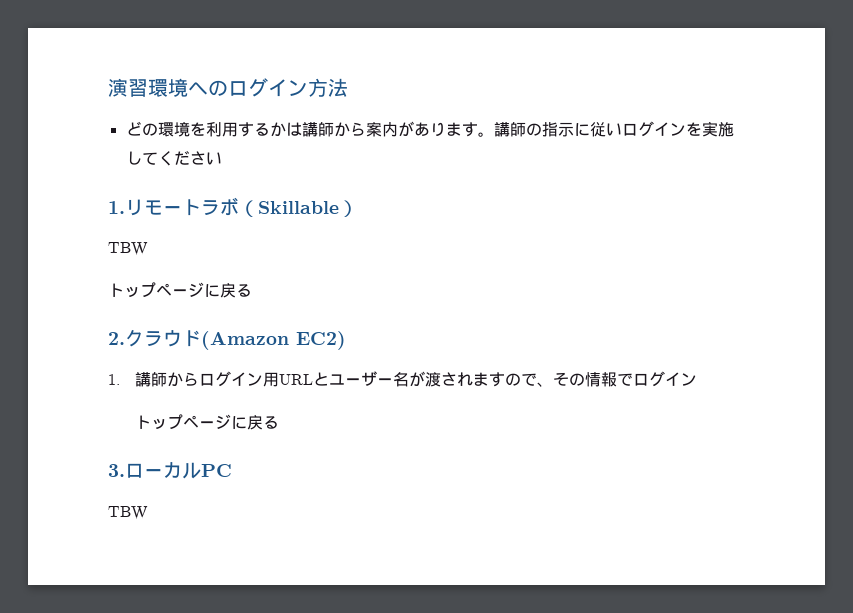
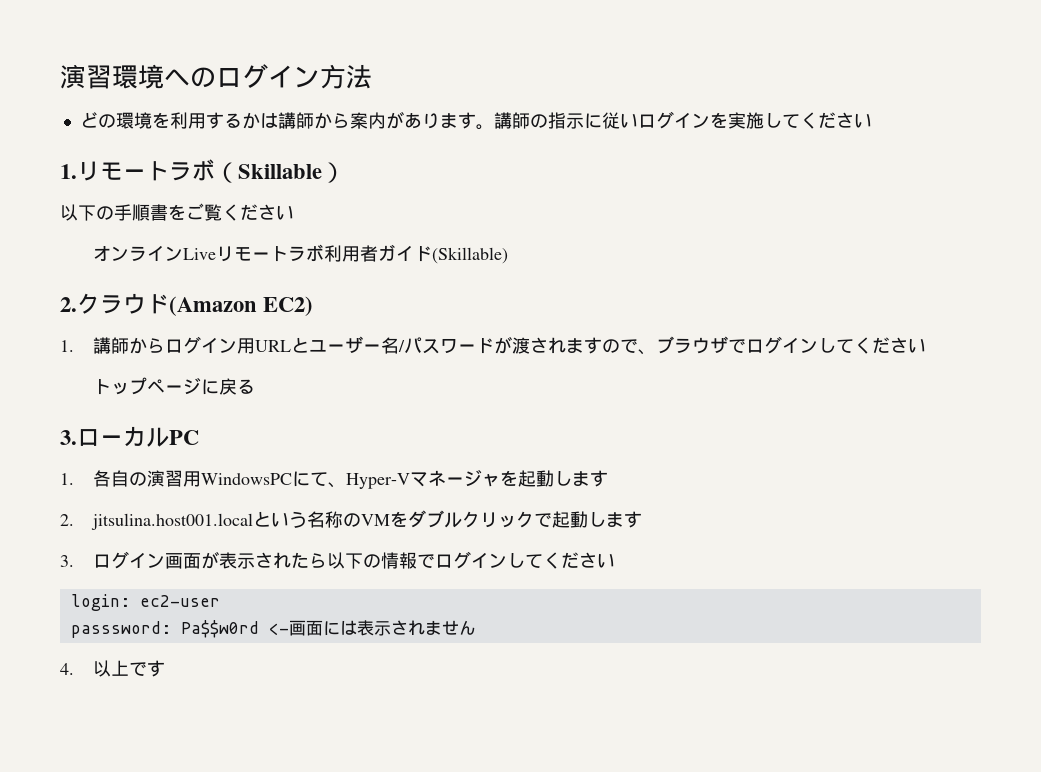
  1.リモートラボ（Skillable）
- TBW
- トップページに戻る
+ 以下の手順書をご覧ください
+ オンラインLiveリモートラボ利用者ガイド(Skillable)
- 1.講師からログイン用URLとユーザー名が渡されますので、その情報でログイン
+ 1.講師からログイン用URLとユーザー名/パスワードが渡されますので、ブラウザでログインしてください
  3.ローカルPC
- TBW
+ 1.各自の演習用WindowsPCにて、Hyper-Vマネージャを起動します
+ 2. jitsulina.host001.localという名称のVMをダブルクリックで起動します
+ 3.ログイン画面が表示されたら以下の情報でログインしてください
+ login: ec2-user
+ passsword: Pa$$w0rd <-画面には表示されません
+ 4.以上です

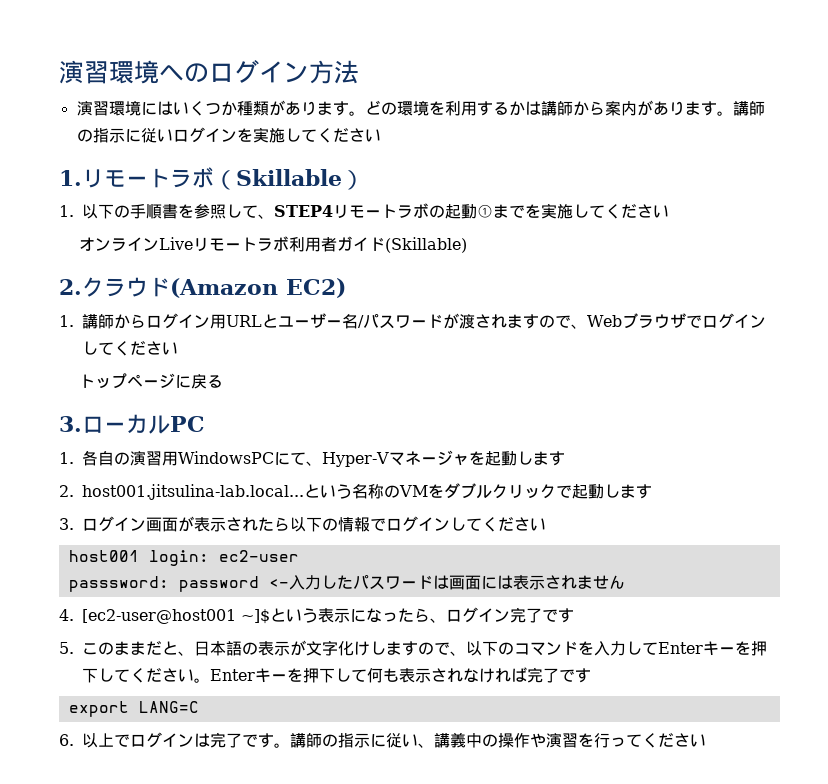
+ 演習環境にはいくつか種類があります。
- 以下の手順書をご覧ください
+ 1.以下の手順書を参照して、STEP4リモートラボの起動①までを実施してください
- 1.講師からログイン用URLとユーザー名/パスワードが渡されますので、ブラウザでログインしてください
+ 1.講師からログイン用URLとユーザー名/パスワードが渡されますので、Webブラウザでログインしてください
- 2. jitsulina.host001.localという名称のVMをダブルクリックで起動します
+ 2. host001.jitsulina-lab.local...という名称のVMをダブルクリックで起動します
- login: ec2-user
+ host001 login: ec2-user
- passsword: Pa$$w0rd <-画面には表示されません
+ passsword: password <-入力したパスワードは画面には表示されません
- 4.以上です
+ 4. [ec2-user@host001 ~]$という表示になったら、ログイン完了です
+ 5.このままだと、日本語の表示が文字化けしますので、以下のコマンドを入力してEnterキーを押下してください。Enterキーを押下して何も表示されなければ完了です
+ export LANG=C
+ 6.以上でログインは完了です。講師の指示に従い、講義中の操作や演習を行ってください

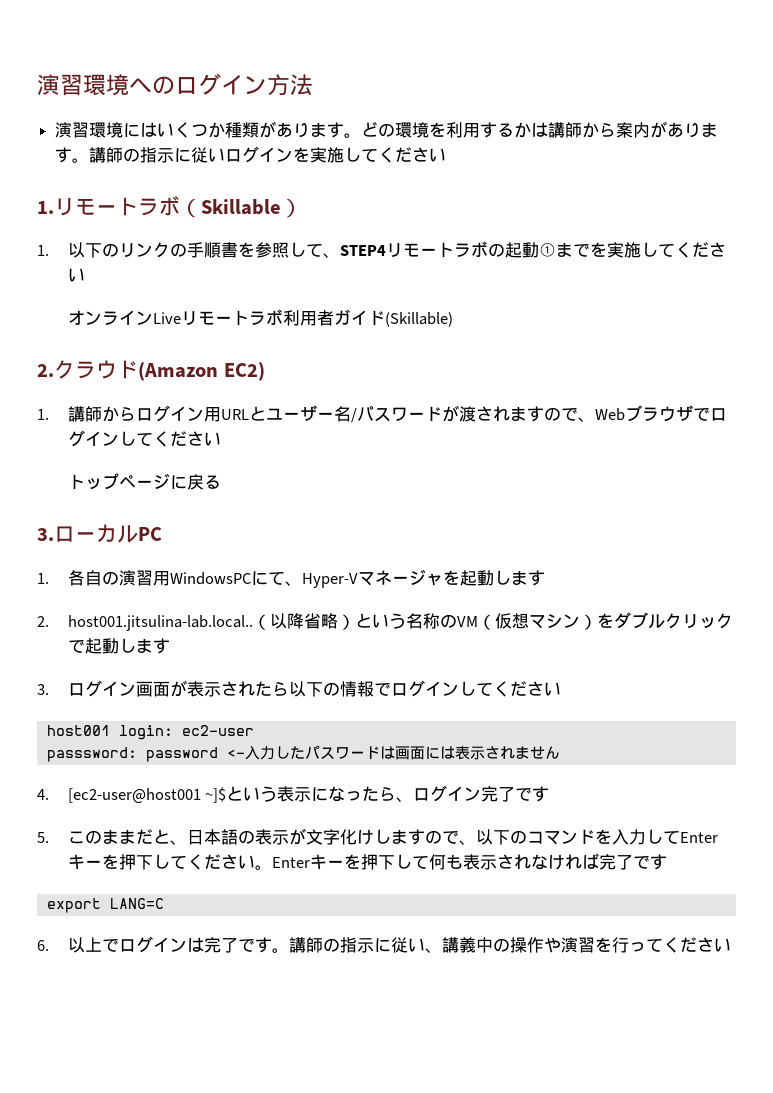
- 1.以下の手順書を参照して、STEP4リモートラボの起動①までを実施してください
+ 1.以下のリンクの手順書を参照して、STEP4リモートラボの起動①までを実施してください
- 2. host001.jitsulina-lab.local...という名称のVMをダブルクリックで起動します
+ 2. host001.jitsulina-lab.local..（以降省略）という名称のVM（仮想マシン）をダブルクリックで起動します

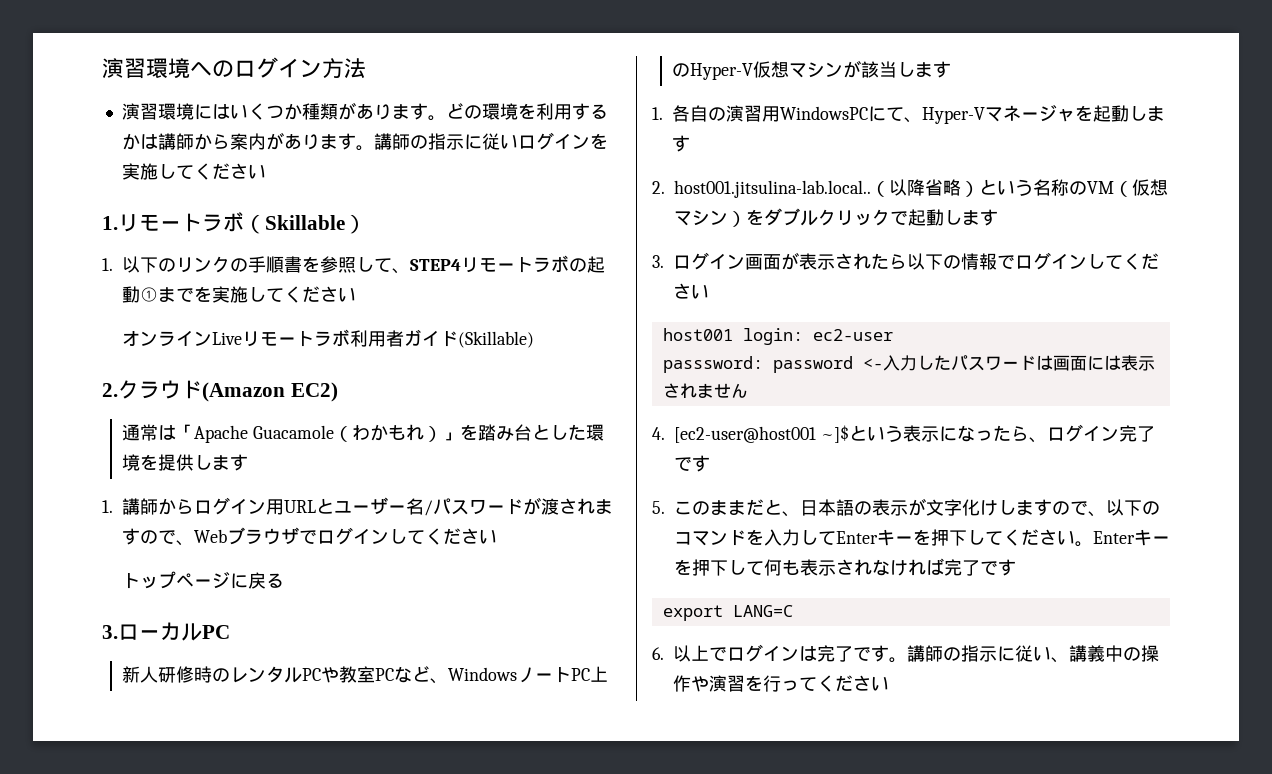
+ 通常は「Apache Guacamole（わかもれ）」を踏み台とした環境を提供します
+ 新人研修時のレンタルPCや教室PCなど、WindowsノートPC上のHyper-V仮想マシンが該当します

